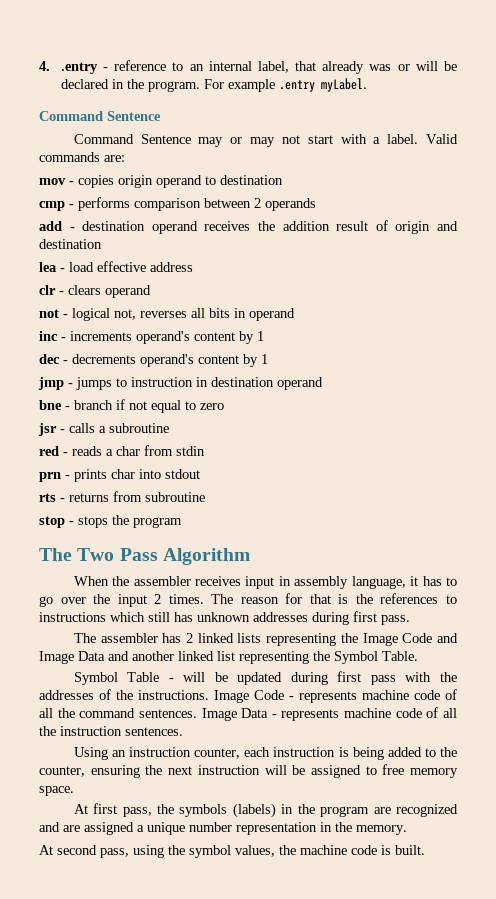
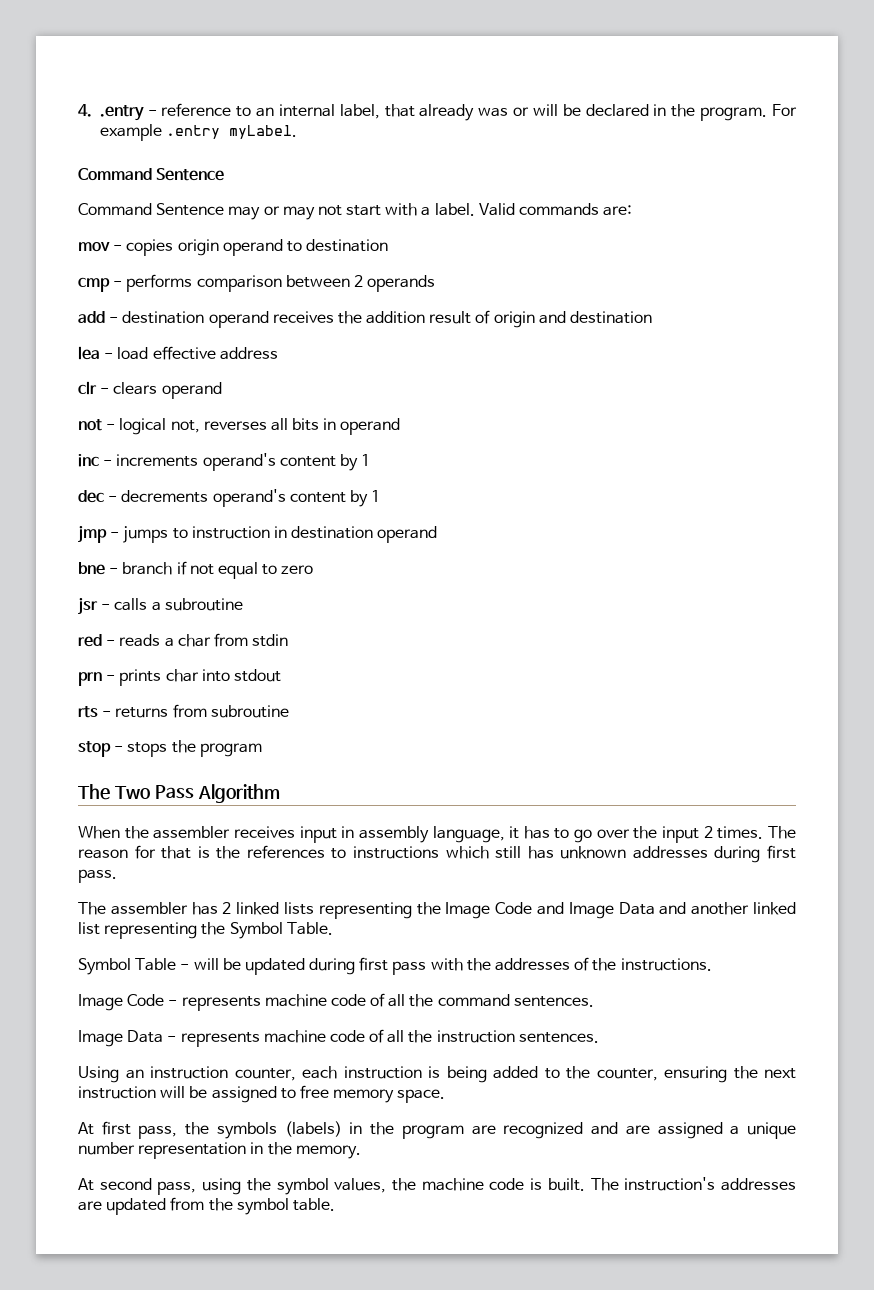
- Symbol Table - will be updated during first pass with the addresses of the instructions. Image Code - represents machine code of all the command sentences. Image Data - represents machine code of all the instruction sentences.
+ Symbol Table - will be updated during first pass with the addresses of the instructions.
+ Image Code - represents machine code of all the command sentences.
+ Image Data - represents machine code of all the instruction sentences.
+ The instruction's addresses are updated from the symbol table.

